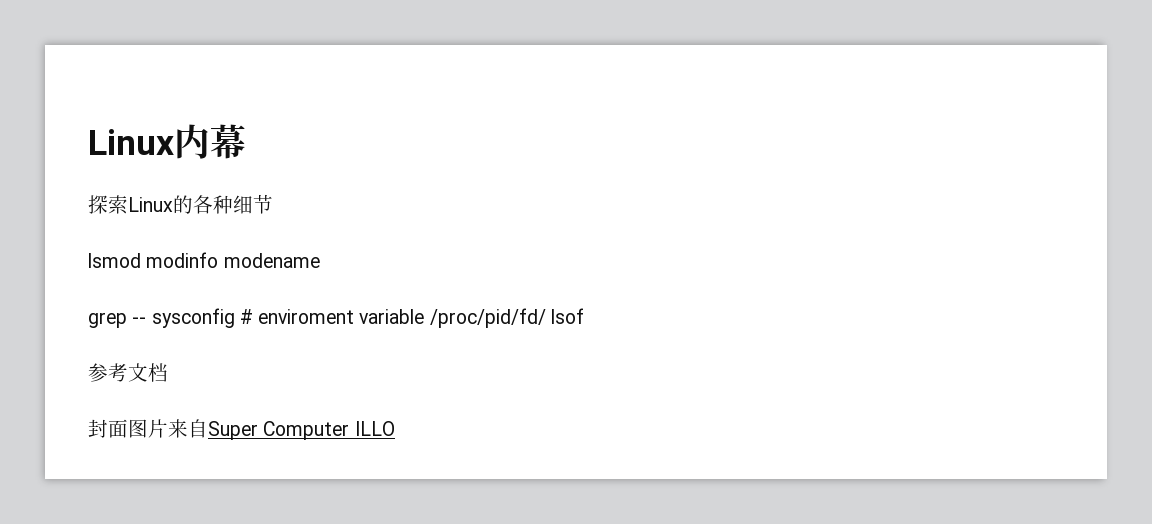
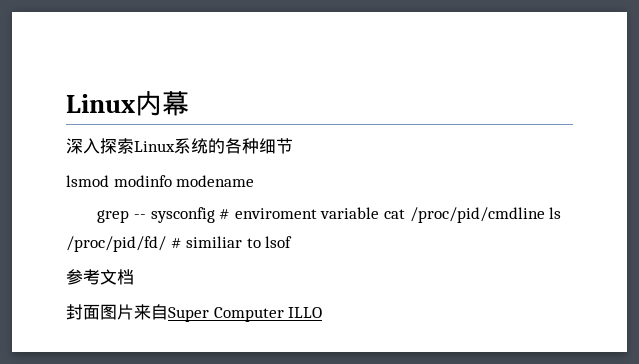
- 探索Linux的各种细节
+ 深入探索Linux系统的各种细节
- grep -- sysconfig # enviroment variable /proc/pid/fd/ lsof
+ grep -- sysconfig # enviroment variable cat /proc/pid/cmdline ls /proc/pid/fd/ # similiar to lsof

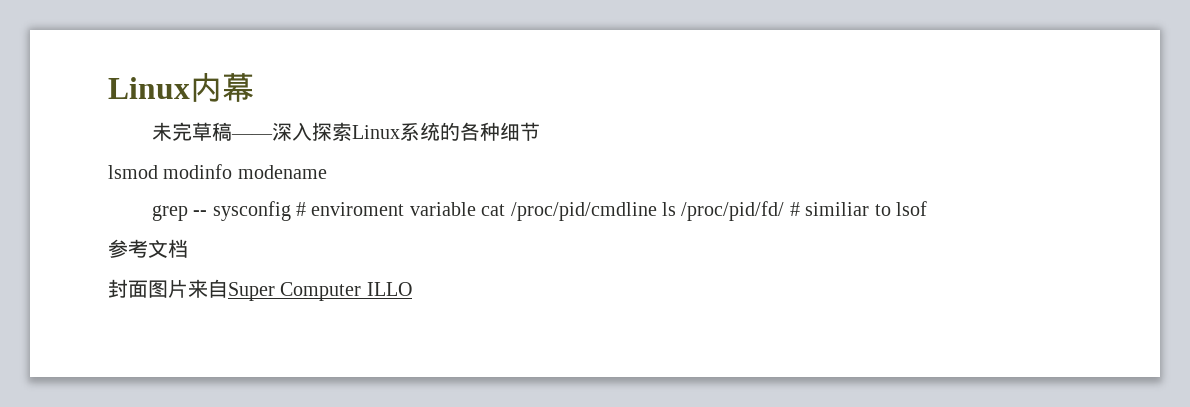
- 深入探索Linux系统的各种细节
+ 未完草稿——深入探索Linux系统的各种细节

